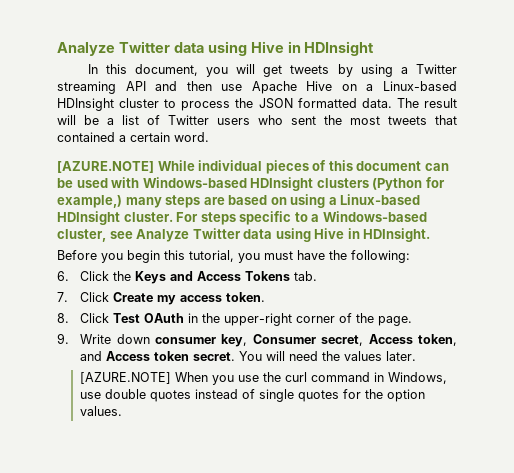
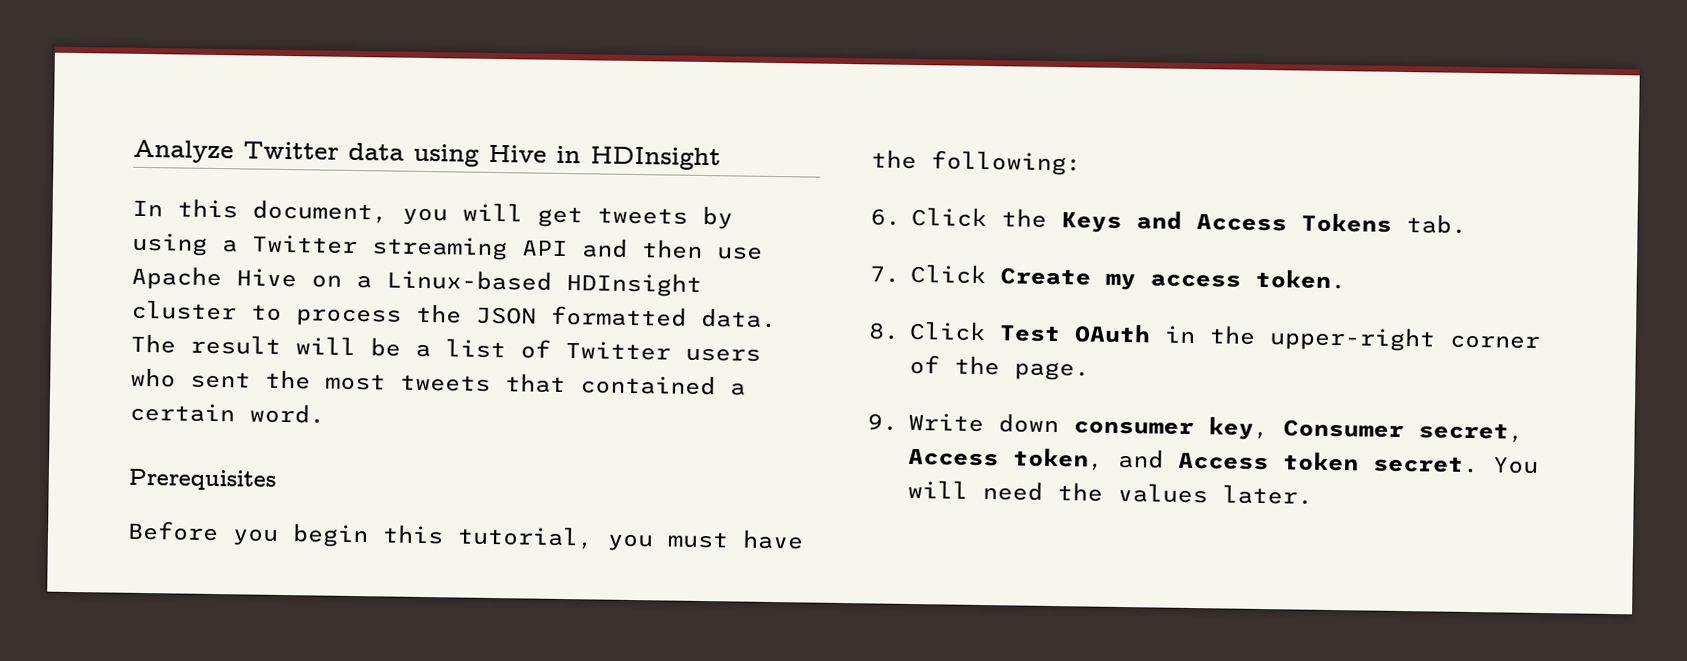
- [AZURE.NOTE] While individual pieces of this document can be used with Windows-based HDInsight clusters (Python for example,) many steps are based on using a Linux-based HDInsight cluster. For steps specific to a Windows-based cluster, see Analyze Twitter data using Hive in HDInsight.
+ Prerequisites
- [AZURE.NOTE] When you use the curl command in Windows, use double quotes instead of single quotes for the option values.

